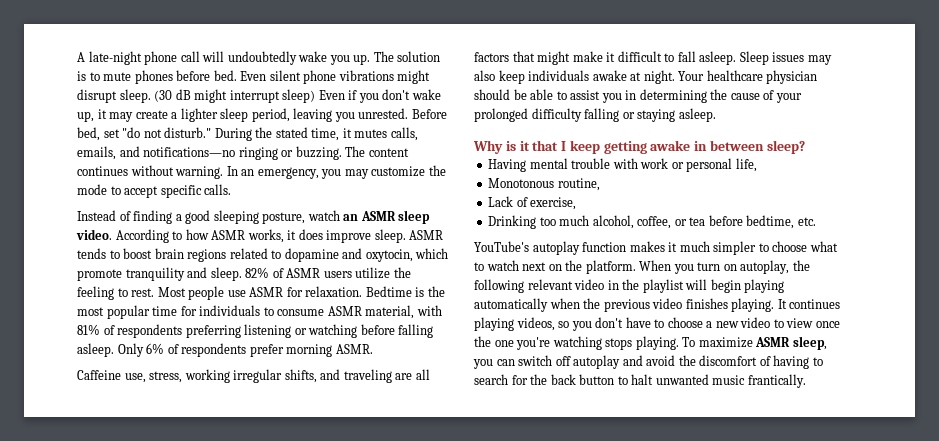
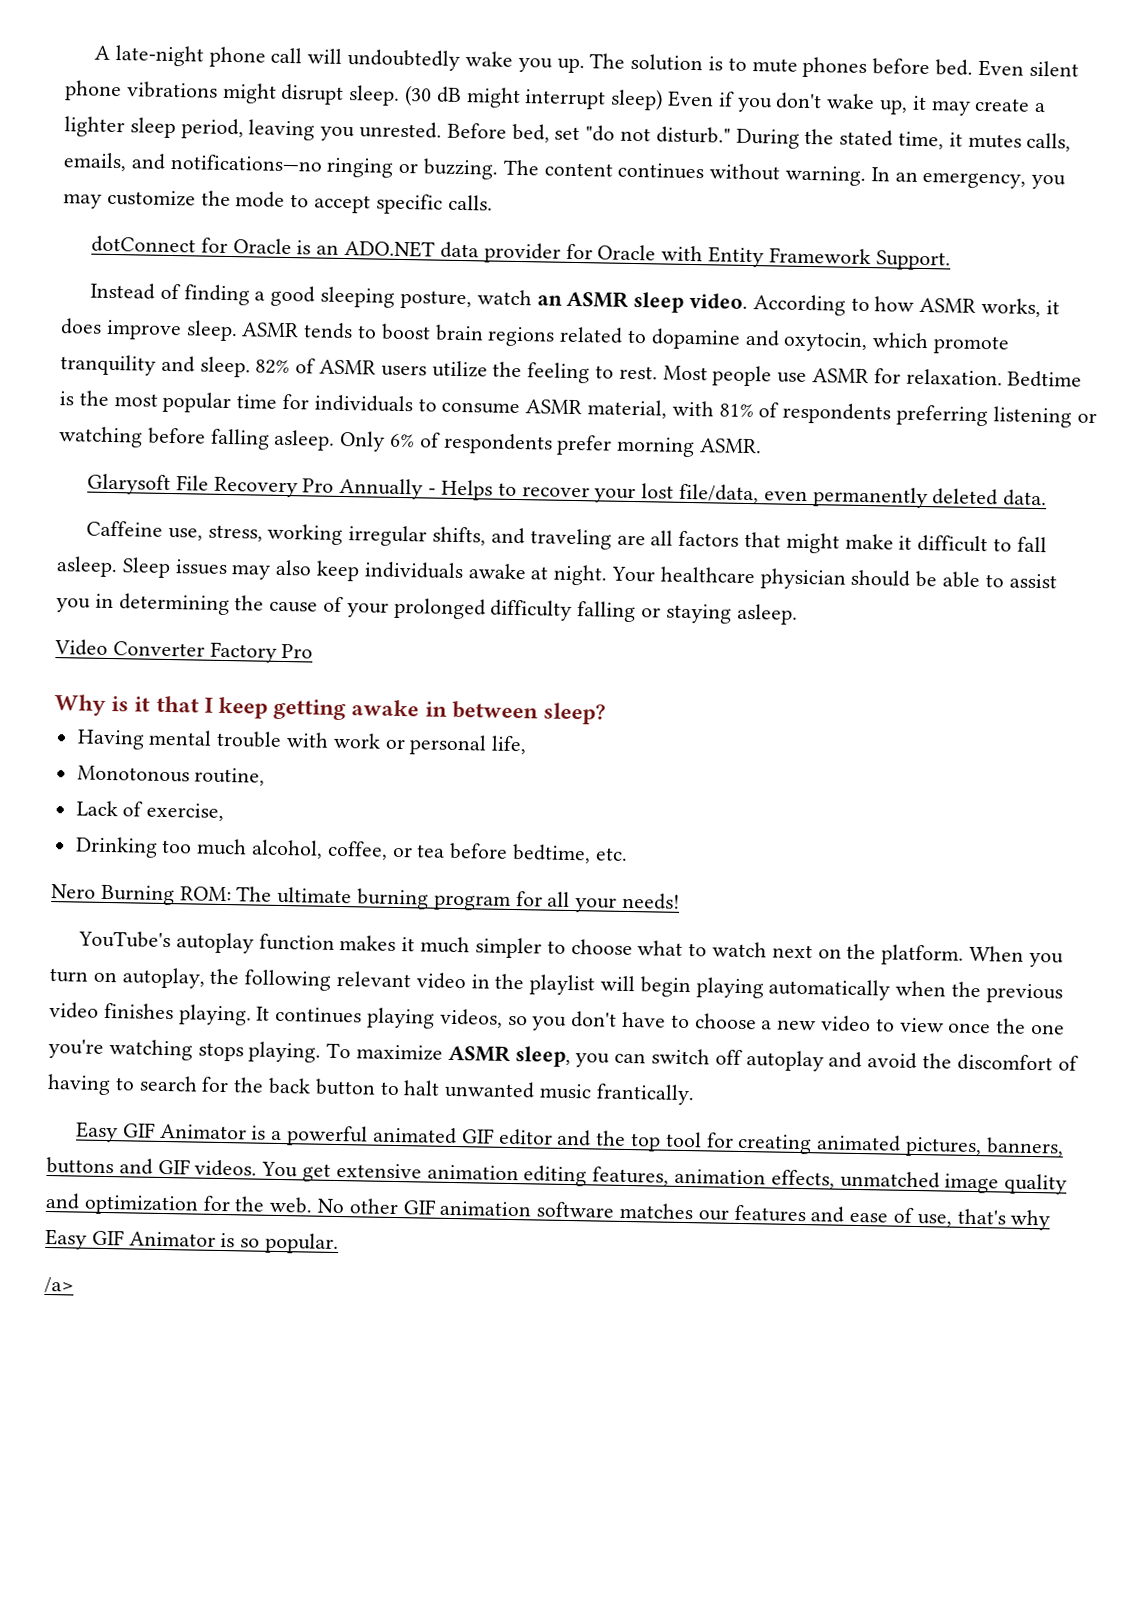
+ dotConnect for Oracle is an ADO.NET data provider for Oracle with Entity Framework Support.
+ Glarysoft File Recovery Pro Annually - Helps to recover your lost file/data, even permanently deleted data.
+ Video Converter Factory Pro
+ Nero Burning ROM: The ultimate burning program for all your needs!
+ Easy GIF Animator is a powerful animated GIF editor and the top tool for creating animated pictures, banners, buttons and GIF videos. You get extensive animation editing features, animation effects, unmatched image quality and optimization for the web. No other GIF animation software matches our features and ease of use, that's why Easy GIF Animator is so popular.
+ /a>

